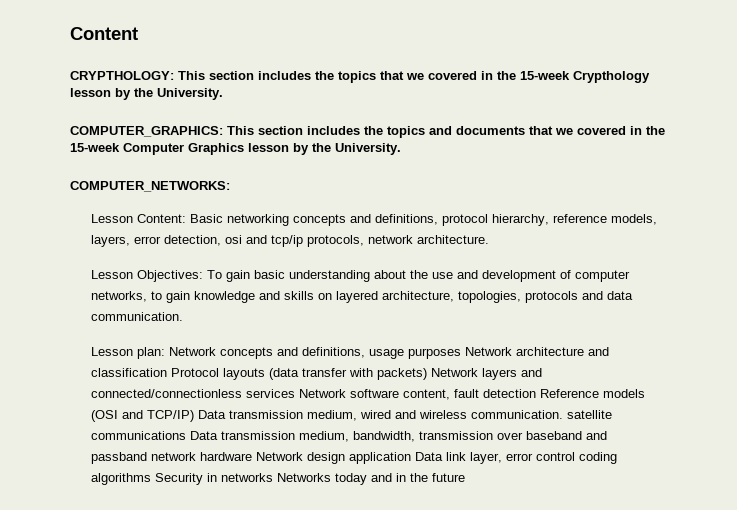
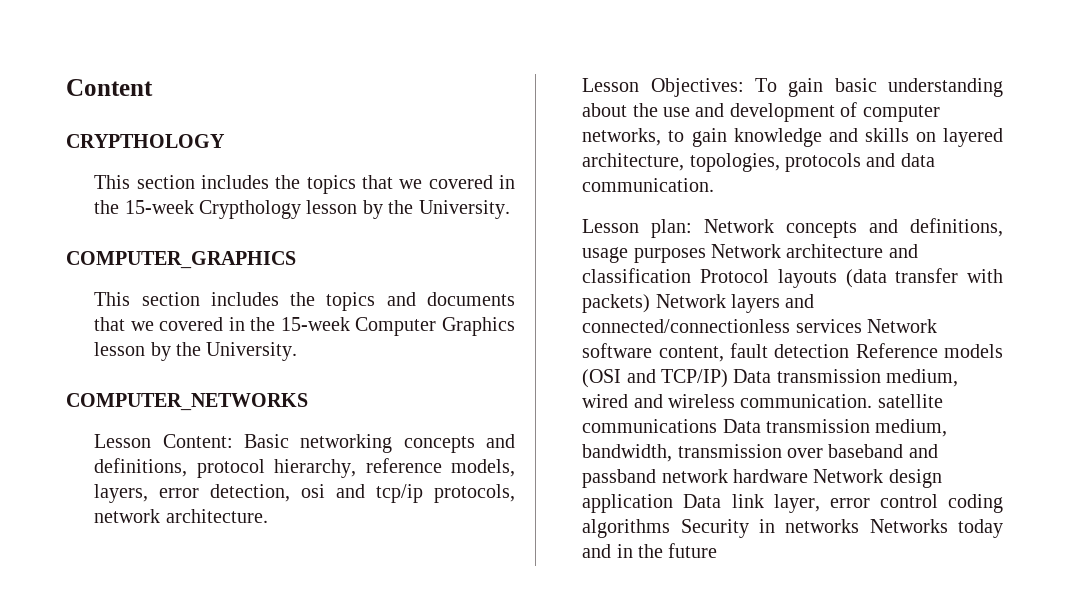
- CRYPTHOLOGY: This section includes the topics that we covered in the 15-week Crypthology lesson by the University.
+ CRYPTHOLOGY
+ This section includes the topics that we covered in the 15-week Crypthology lesson by the University.
- COMPUTER_GRAPHICS: This section includes the topics and documents that we covered in the 15-week Computer Graphics lesson by the University.
+ COMPUTER_GRAPHICS
+ This section includes the topics and documents that we covered in the 15-week Computer Graphics lesson by the University.
- COMPUTER_NETWORKS:
+ COMPUTER_NETWORKS

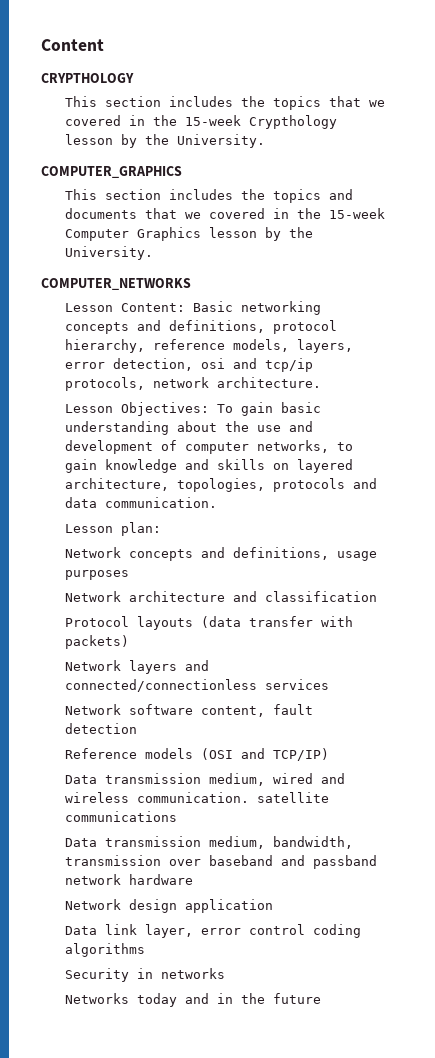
- Lesson plan: Network concepts and definitions, usage purposes Network architecture and classification Protocol layouts (data transfer with packets) Network layers and connected/connectionless services Network software content, fault detection Reference models (OSI and TCP/IP) Data transmission medium, wired and wireless communication. satellite communications Data transmission medium, bandwidth, transmission over baseband and passband network hardware Network design application Data link layer, error control coding algorithms Security in networks Networks today and in the future
+ Lesson plan:
+ Network concepts and definitions, usage purposes
+ Network architecture and classification
+ Protocol layouts (data transfer with packets)
+ Network layers and connected/connectionless services
+ Network software content, fault detection
+ Reference models (OSI and TCP/IP)
+ Data transmission medium, wired and wireless communication. satellite communications
+ Data transmission medium, bandwidth, transmission over baseband and passband network hardware
+ Network design application
+ Data link layer, error control coding algorithms
+ Security in networks
+ Networks today and in the future

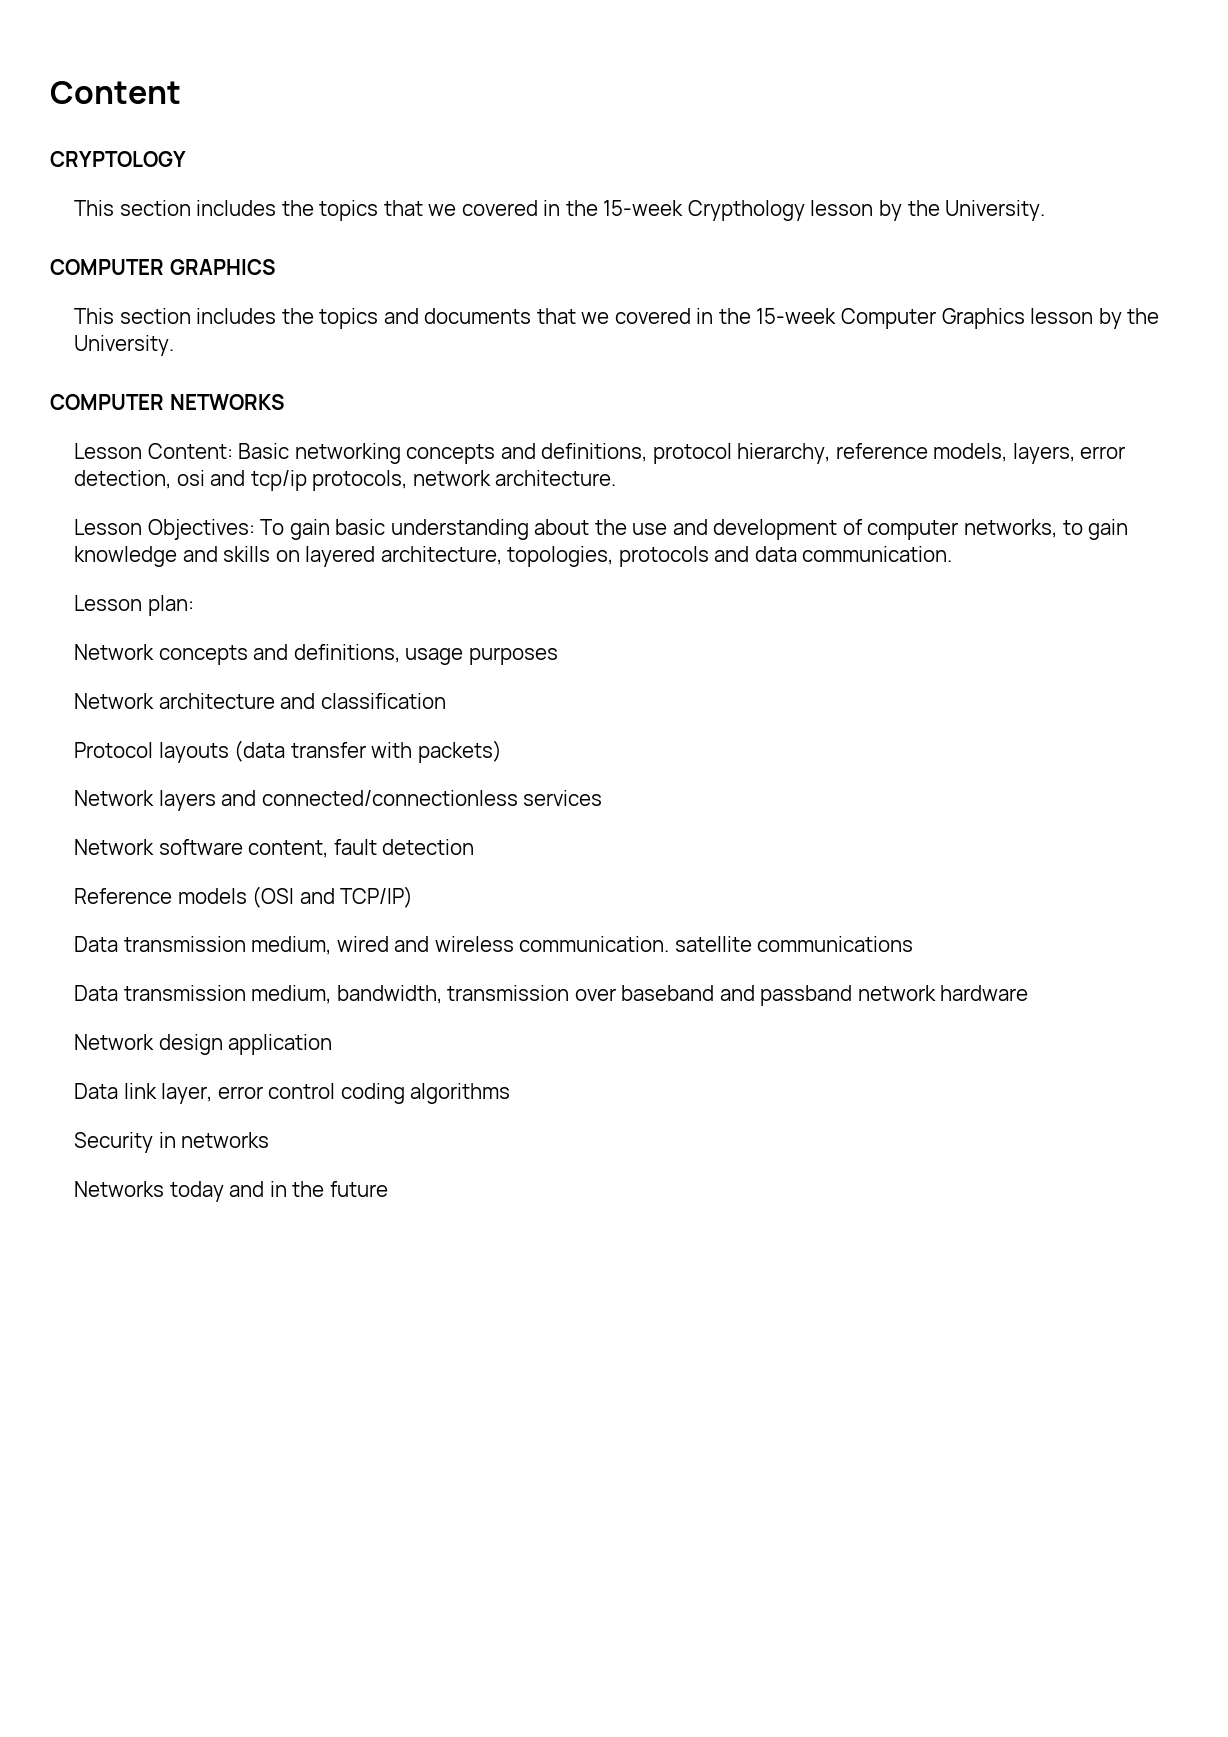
- CRYPTHOLOGY
+ CRYPTOLOGY
- COMPUTER_GRAPHICS
+ COMPUTER GRAPHICS
- COMPUTER_NETWORKS
+ COMPUTER NETWORKS

